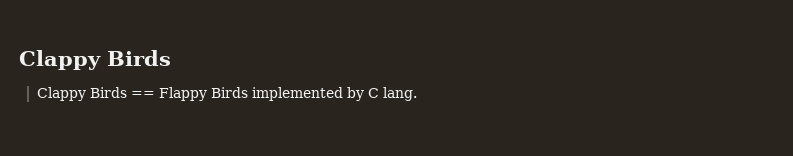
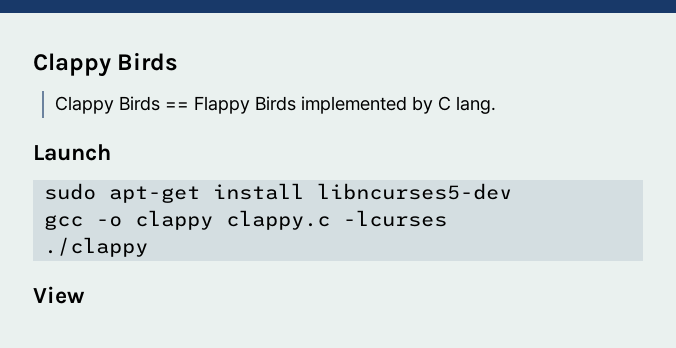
+ Launch
+ sudo apt-get install libncurses5-dev
+ gcc -o clappy clappy.c -lcurses
+ ./clappy
+ View

